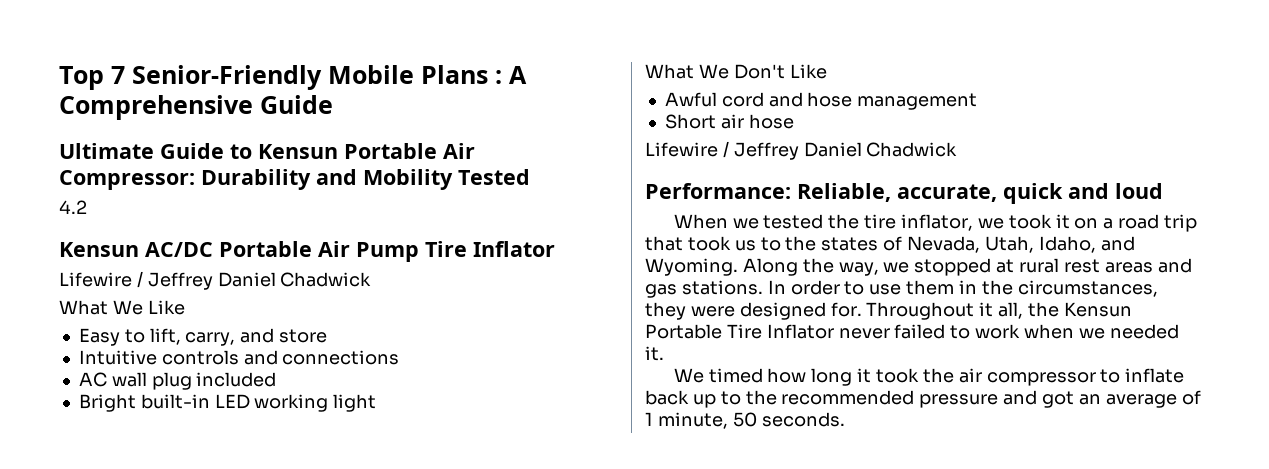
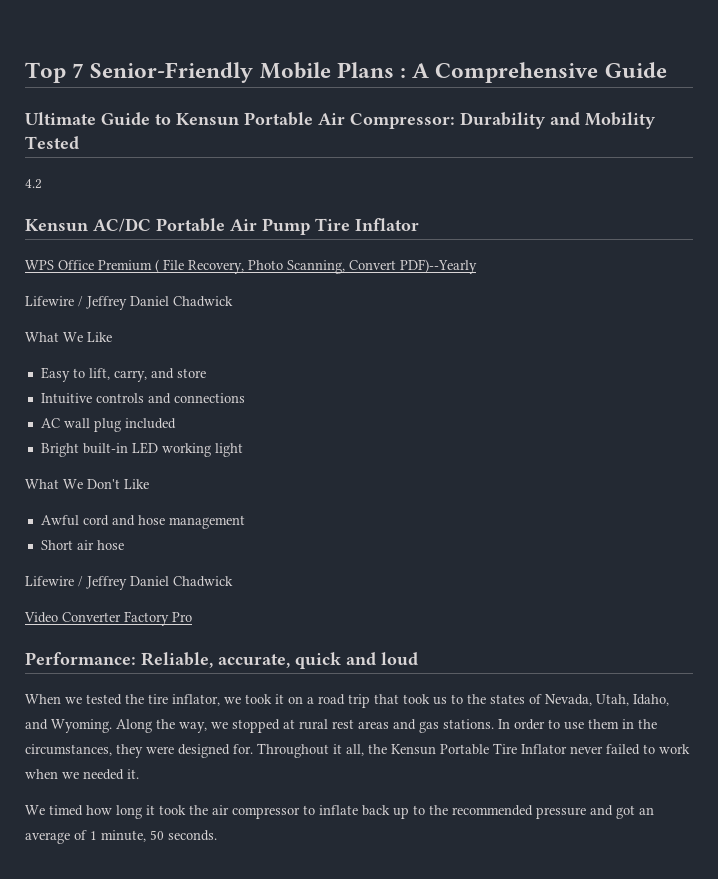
+ WPS Office Premium ( File Recovery, Photo Scanning, Convert PDF)--Yearly
+ Video Converter Factory Pro

